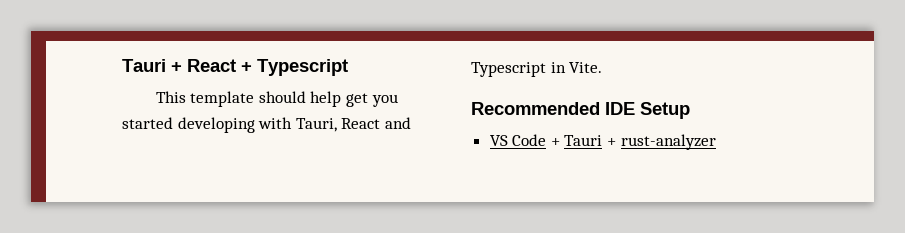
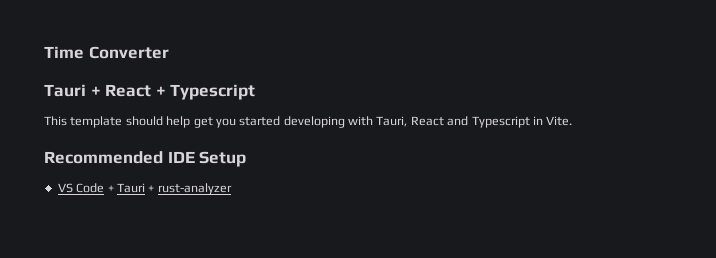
+ Time Converter

